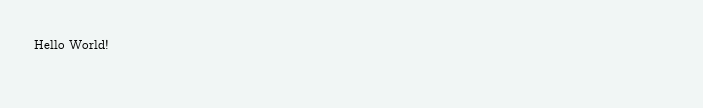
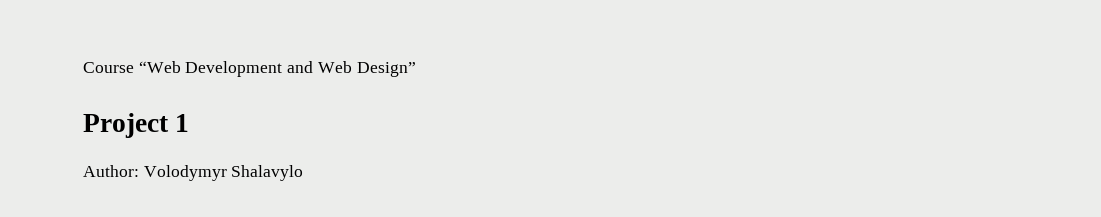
- Hello World!
+ Course “Web Development and Web Design”
+ Project 1
+ Author: Volodymyr Shalavylo

